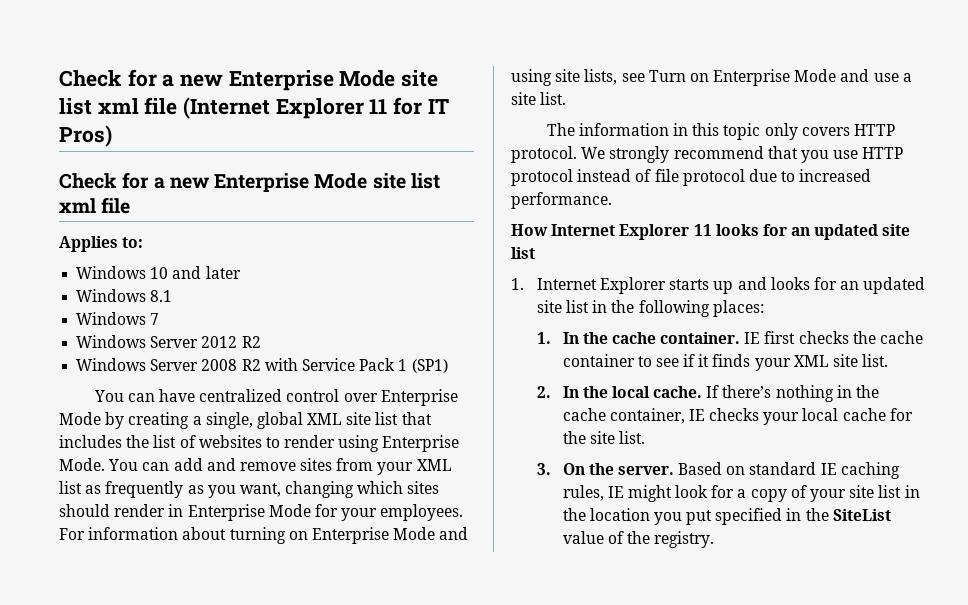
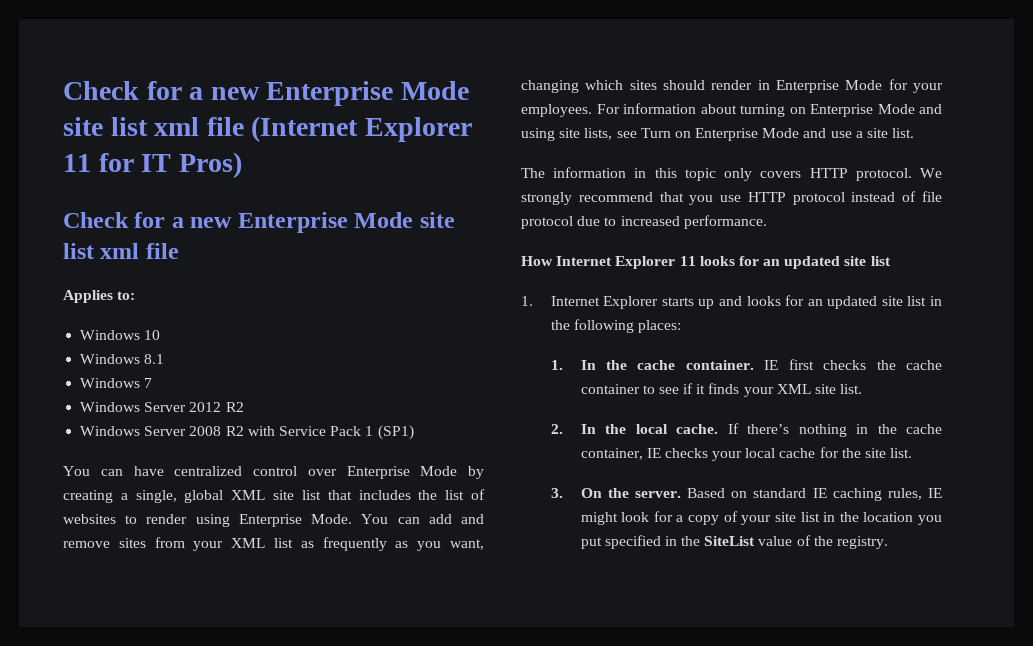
- Windows 10 and later
+ Windows 10

